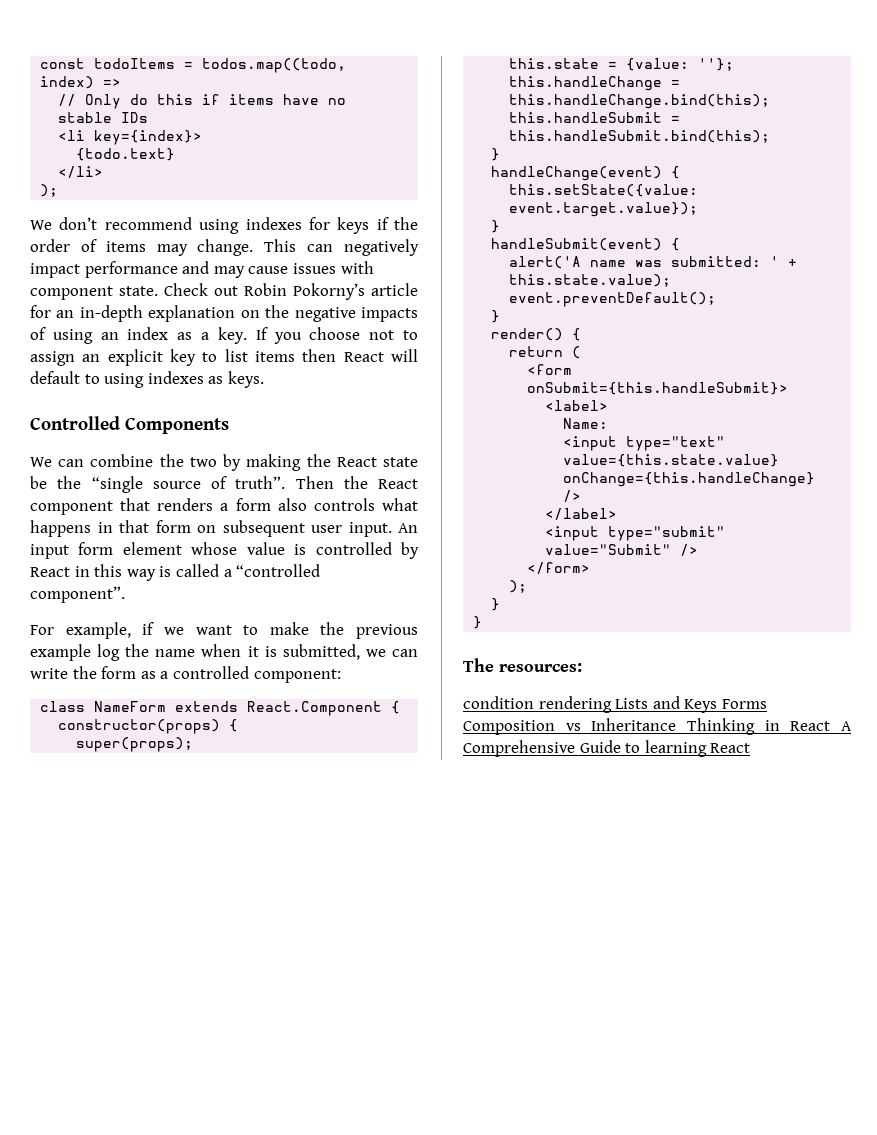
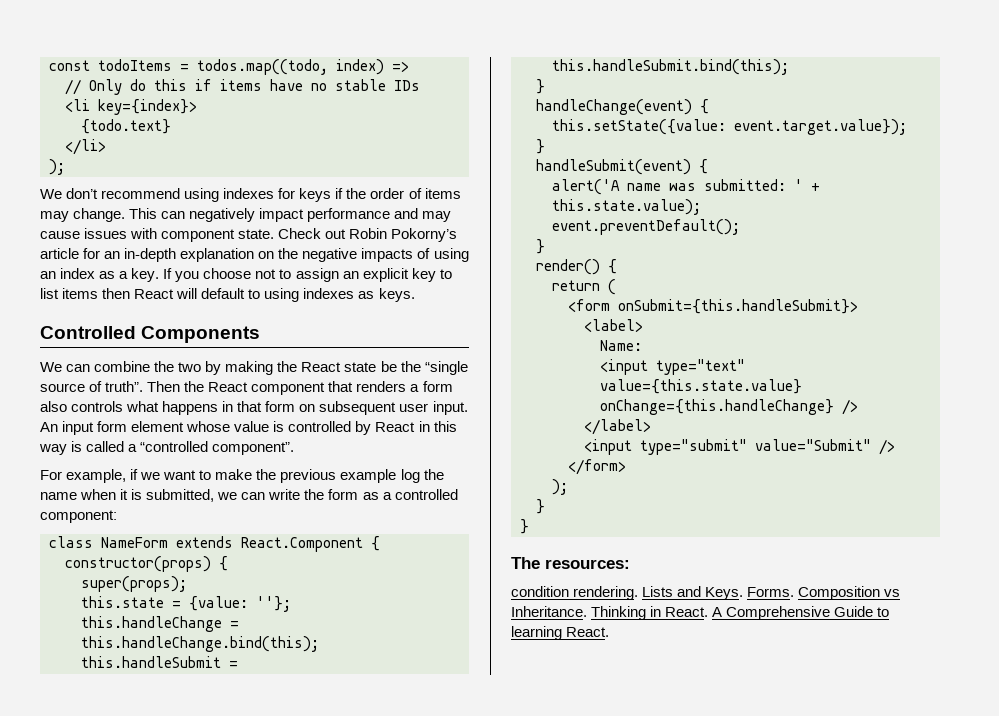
- condition rendering Lists and Keys Forms Composition vs Inheritance Thinking in React A Comprehensive Guide to learning React
+ condition rendering. Lists and Keys. Forms. Composition vs Inheritance. Thinking in React. A Comprehensive Guide to learning React.

